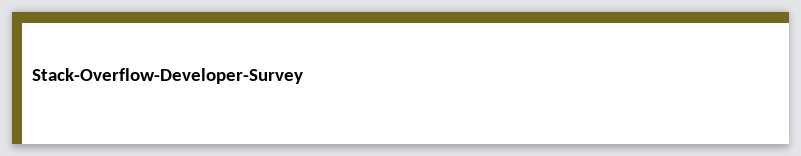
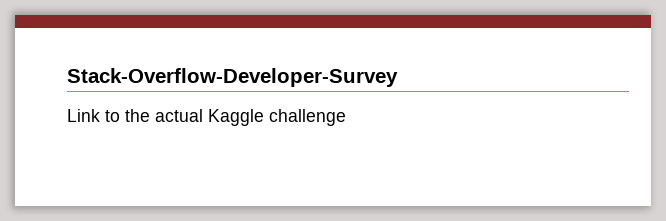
+ Link to the actual Kaggle challenge

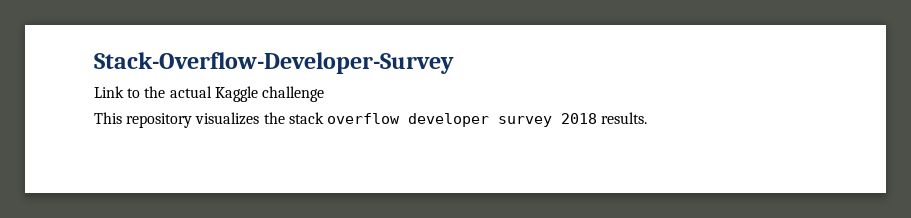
+ This repository visualizes the stack overflow developer survey 2018 results.

